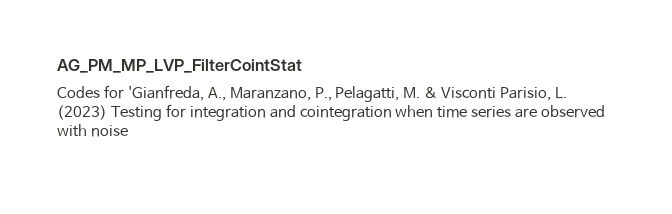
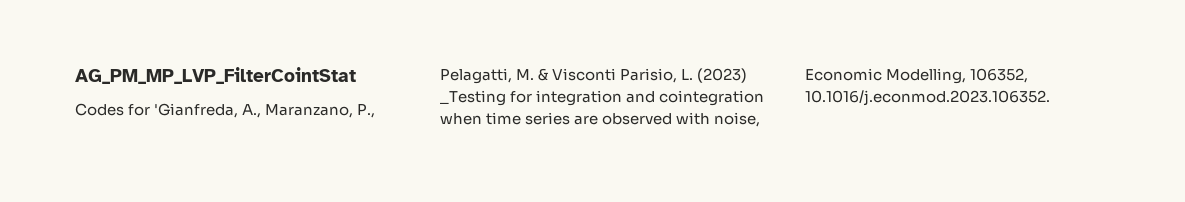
- Codes for 'Gianfreda, A., Maranzano, P., Pelagatti, M. & Visconti Parisio, L. (2023) Testing for integration and cointegration when time series are observed with noise
+ Codes for 'Gianfreda, A., Maranzano, P., Pelagatti, M. & Visconti Parisio, L. (2023) _Testing for integration and cointegration when time series are observed with noise, Economic Modelling, 106352, 10.1016/j.econmod.2023.106352.

